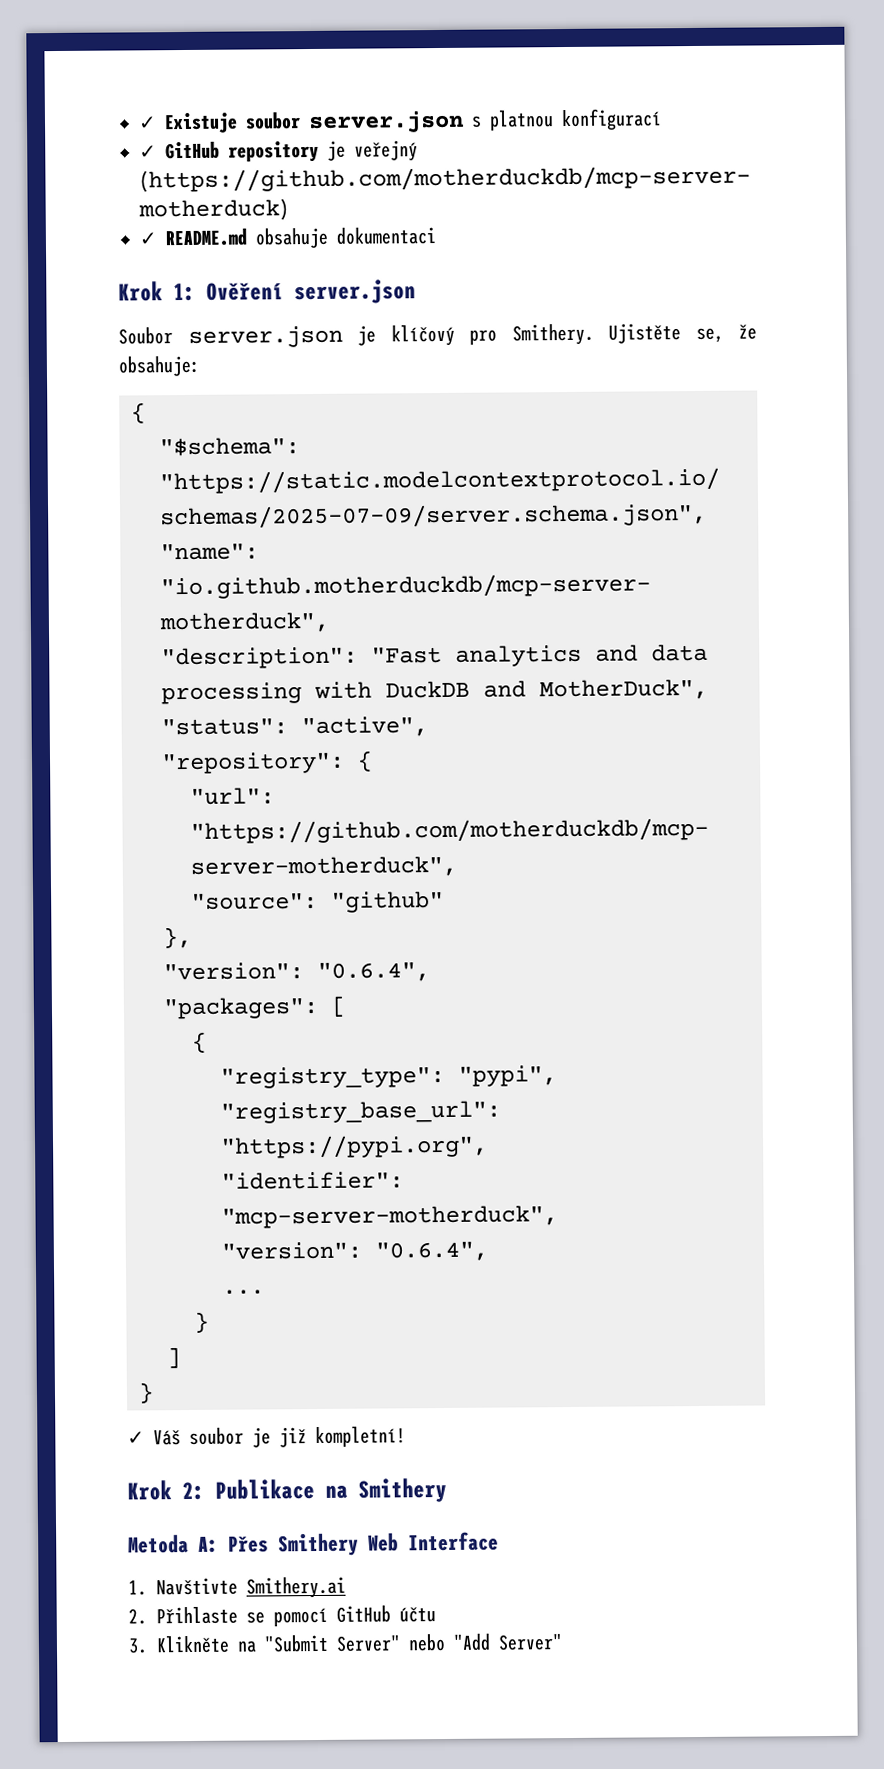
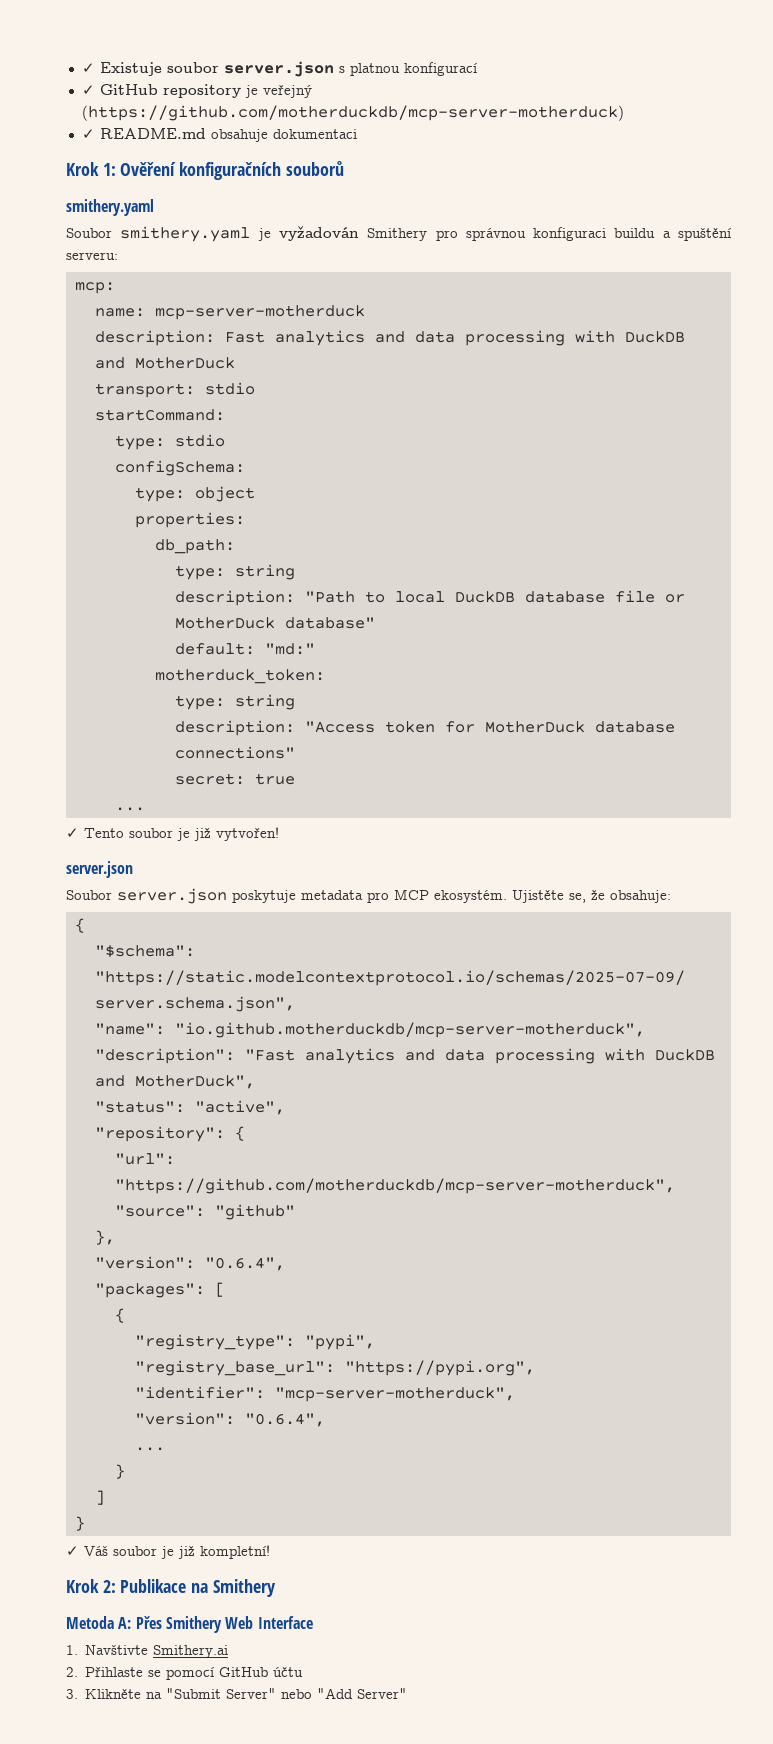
- Krok 1: Ověření server.json
- Soubor server.json je klíčový pro Smithery.
+ Krok 1: Ověření konfiguračních souborů
+ smithery.yaml
+ Soubor smithery.yaml je vyžadován Smithery pro správnou konfiguraci buildu a spuštění serveru:
+ mcp:
+ name: mcp-server-motherduck
+ description: Fast analytics and data processing with DuckDB and MotherDuck
+ transport: stdio
+ startCommand:
+ type: stdio
+ configSchema:
+ type: object
+ properties:
+ db_path:
+ type: string
+ description: "Path to local DuckDB database file or MotherDuck database"
+ default: "md:"
+ motherduck_token:
+ type: string
+ description: "Access token for MotherDuck database connections"
+ secret: true
+ ...
+ ✓ Tento soubor je již vytvořen!
+ server.json
+ Soubor server.json poskytuje metadata pro MCP ekosystém.

